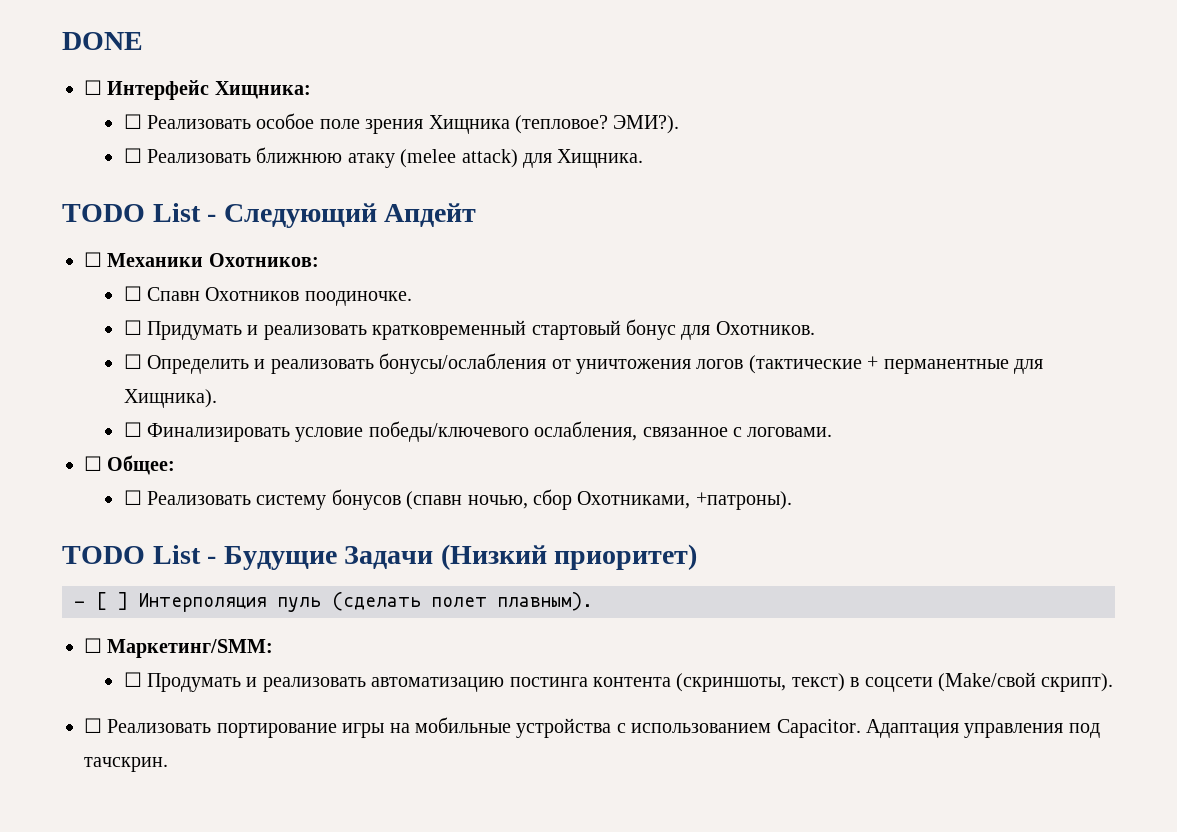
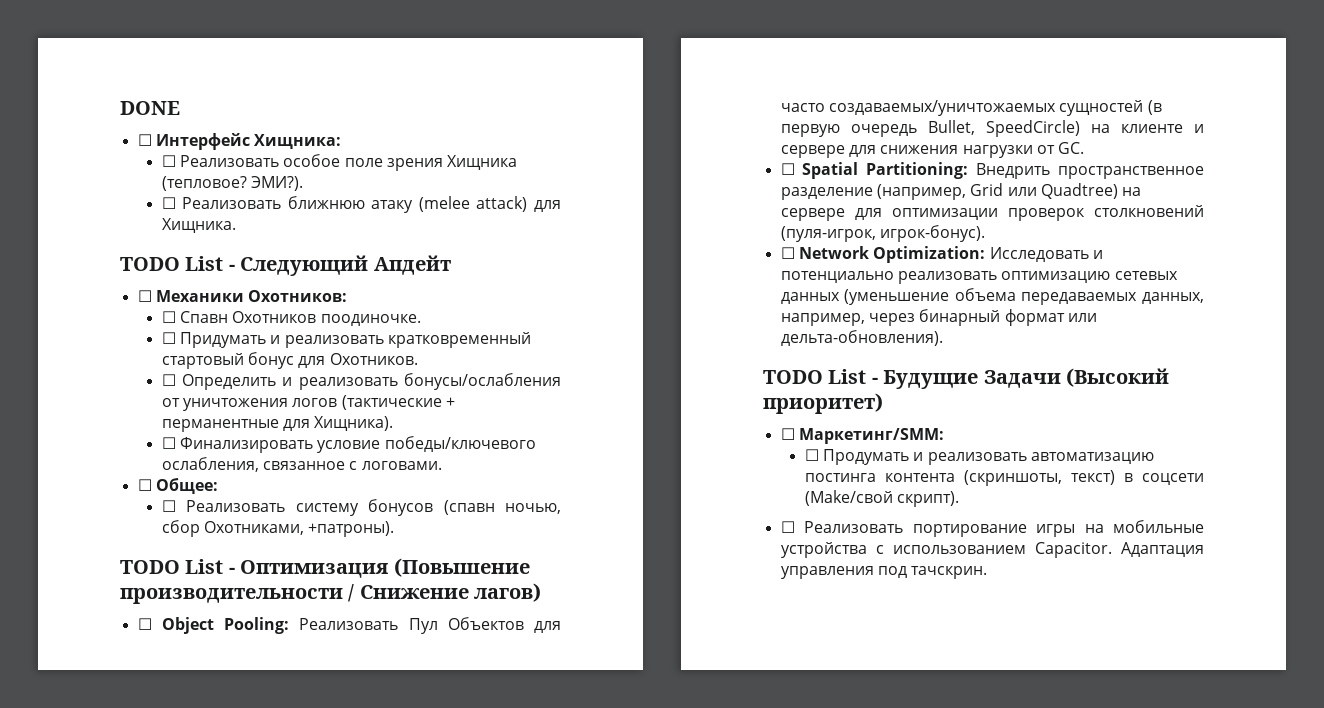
+ TODO List - Оптимизация (Повышение производительности / Снижение лагов)
+ ☐ Object Pooling: Реализовать Пул Объектов для часто создаваемых/уничтожаемых сущностей (в первую очередь Bullet, SpeedCircle) на клиенте и сервере для снижения нагрузки от GC.
+ ☐ Spatial Partitioning: Внедрить пространственное разделение (например, Grid или Quadtree) на сервере для оптимизации проверок столкновений (пуля-игрок, игрок-бонус).
+ ☐ Network Optimization: Исследовать и потенциально реализовать оптимизацию сетевых данных (уменьшение объема передаваемых данных, например, через бинарный формат или дельта-обновления).
- TODO List - Будущие Задачи (Низкий приоритет)
+ TODO List - Будущие Задачи (Высокий приоритет)
- - [ ] Интерполяция пуль (сделать полет плавным).

